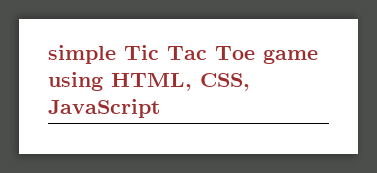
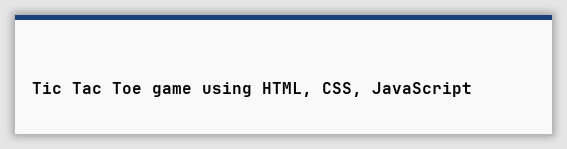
- simple Tic Tac Toe game using HTML, CSS, JavaScript
+ Tic Tac Toe game using HTML, CSS, JavaScript

